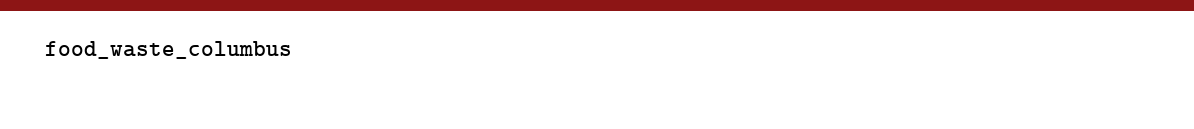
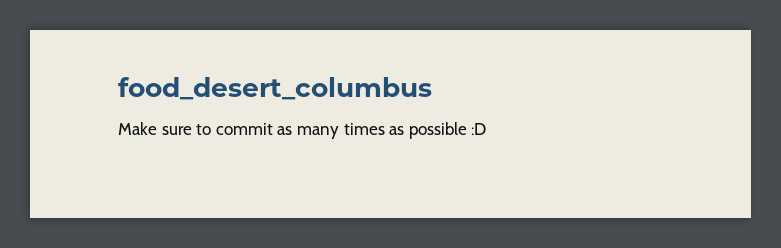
- food_waste_columbus
+ food_desert_columbus
+ Make sure to commit as many times as possible :D

